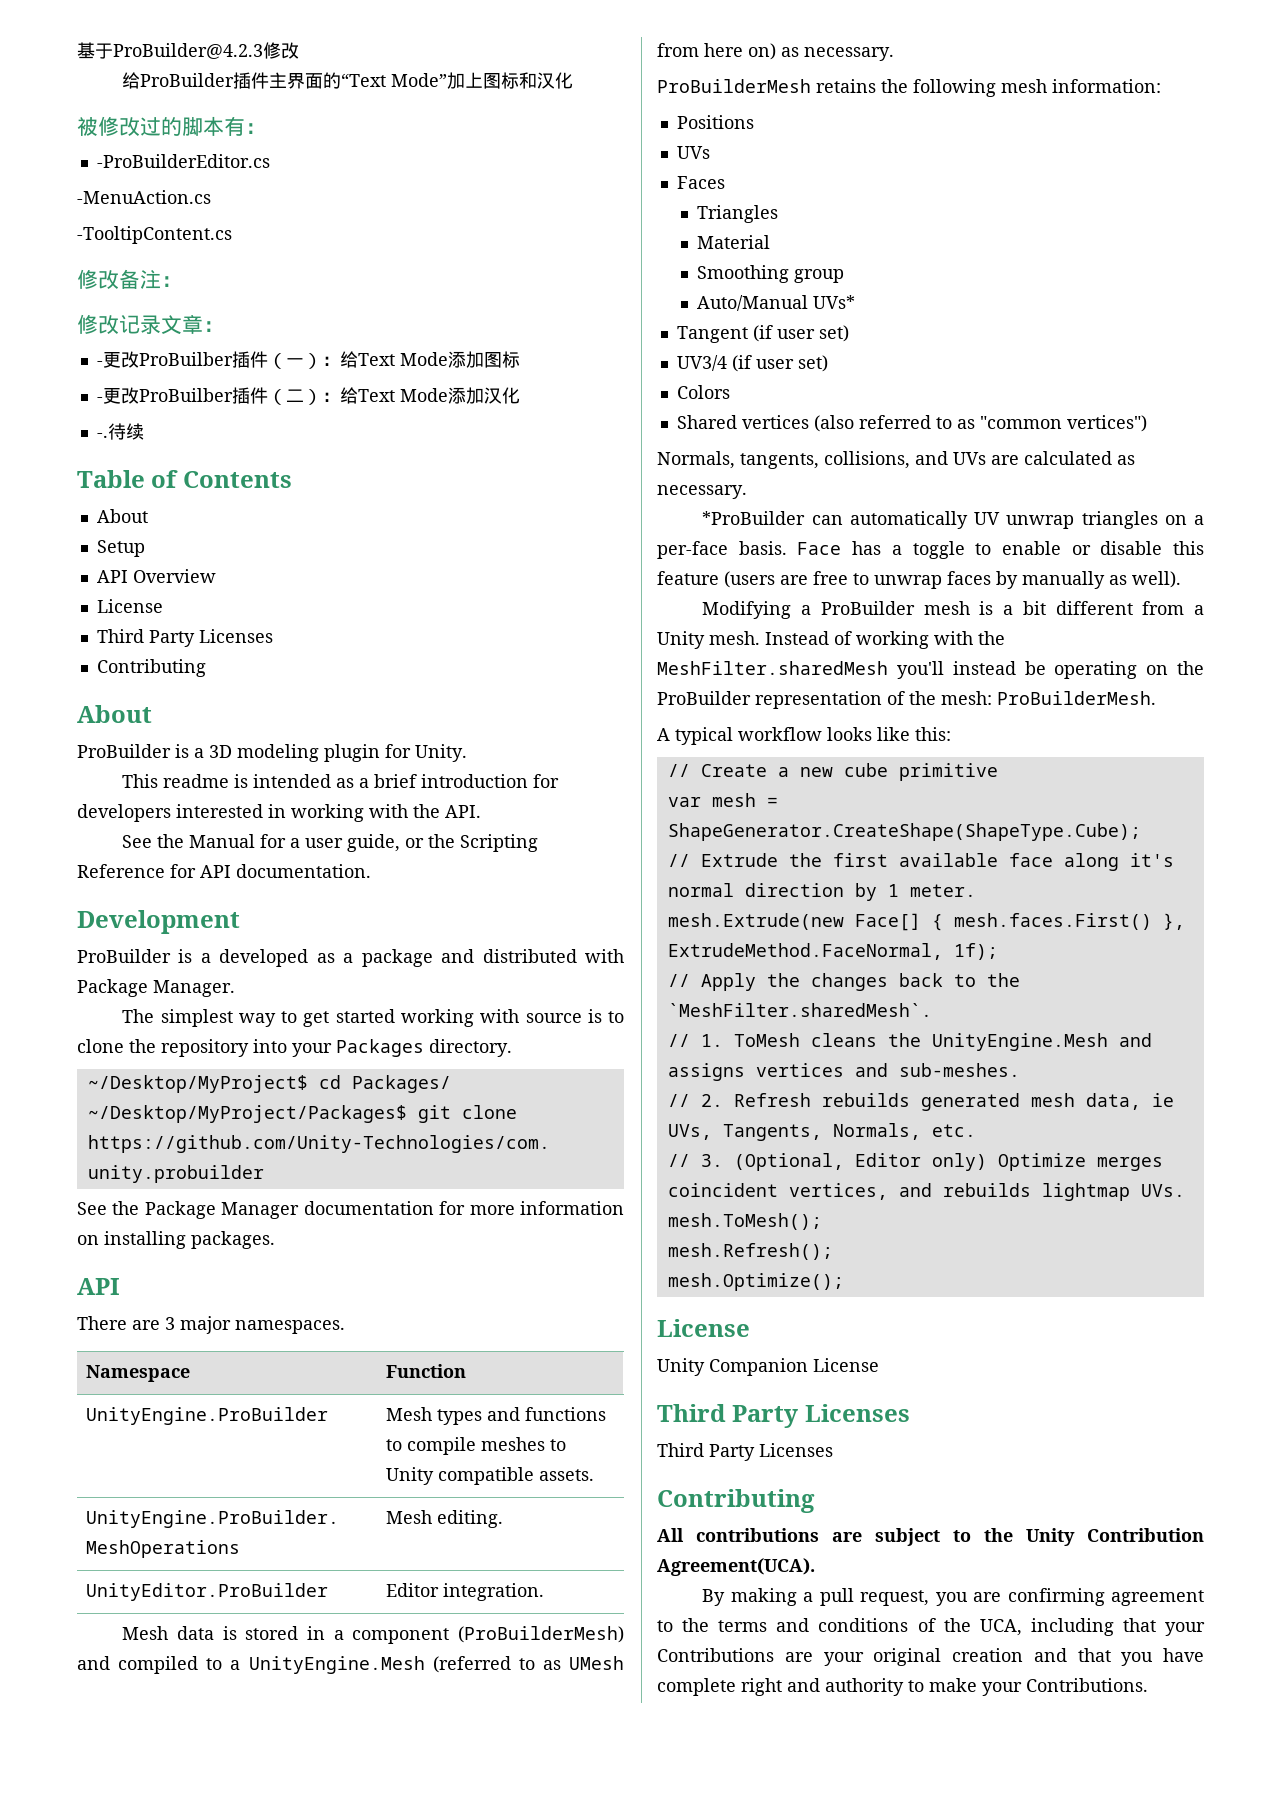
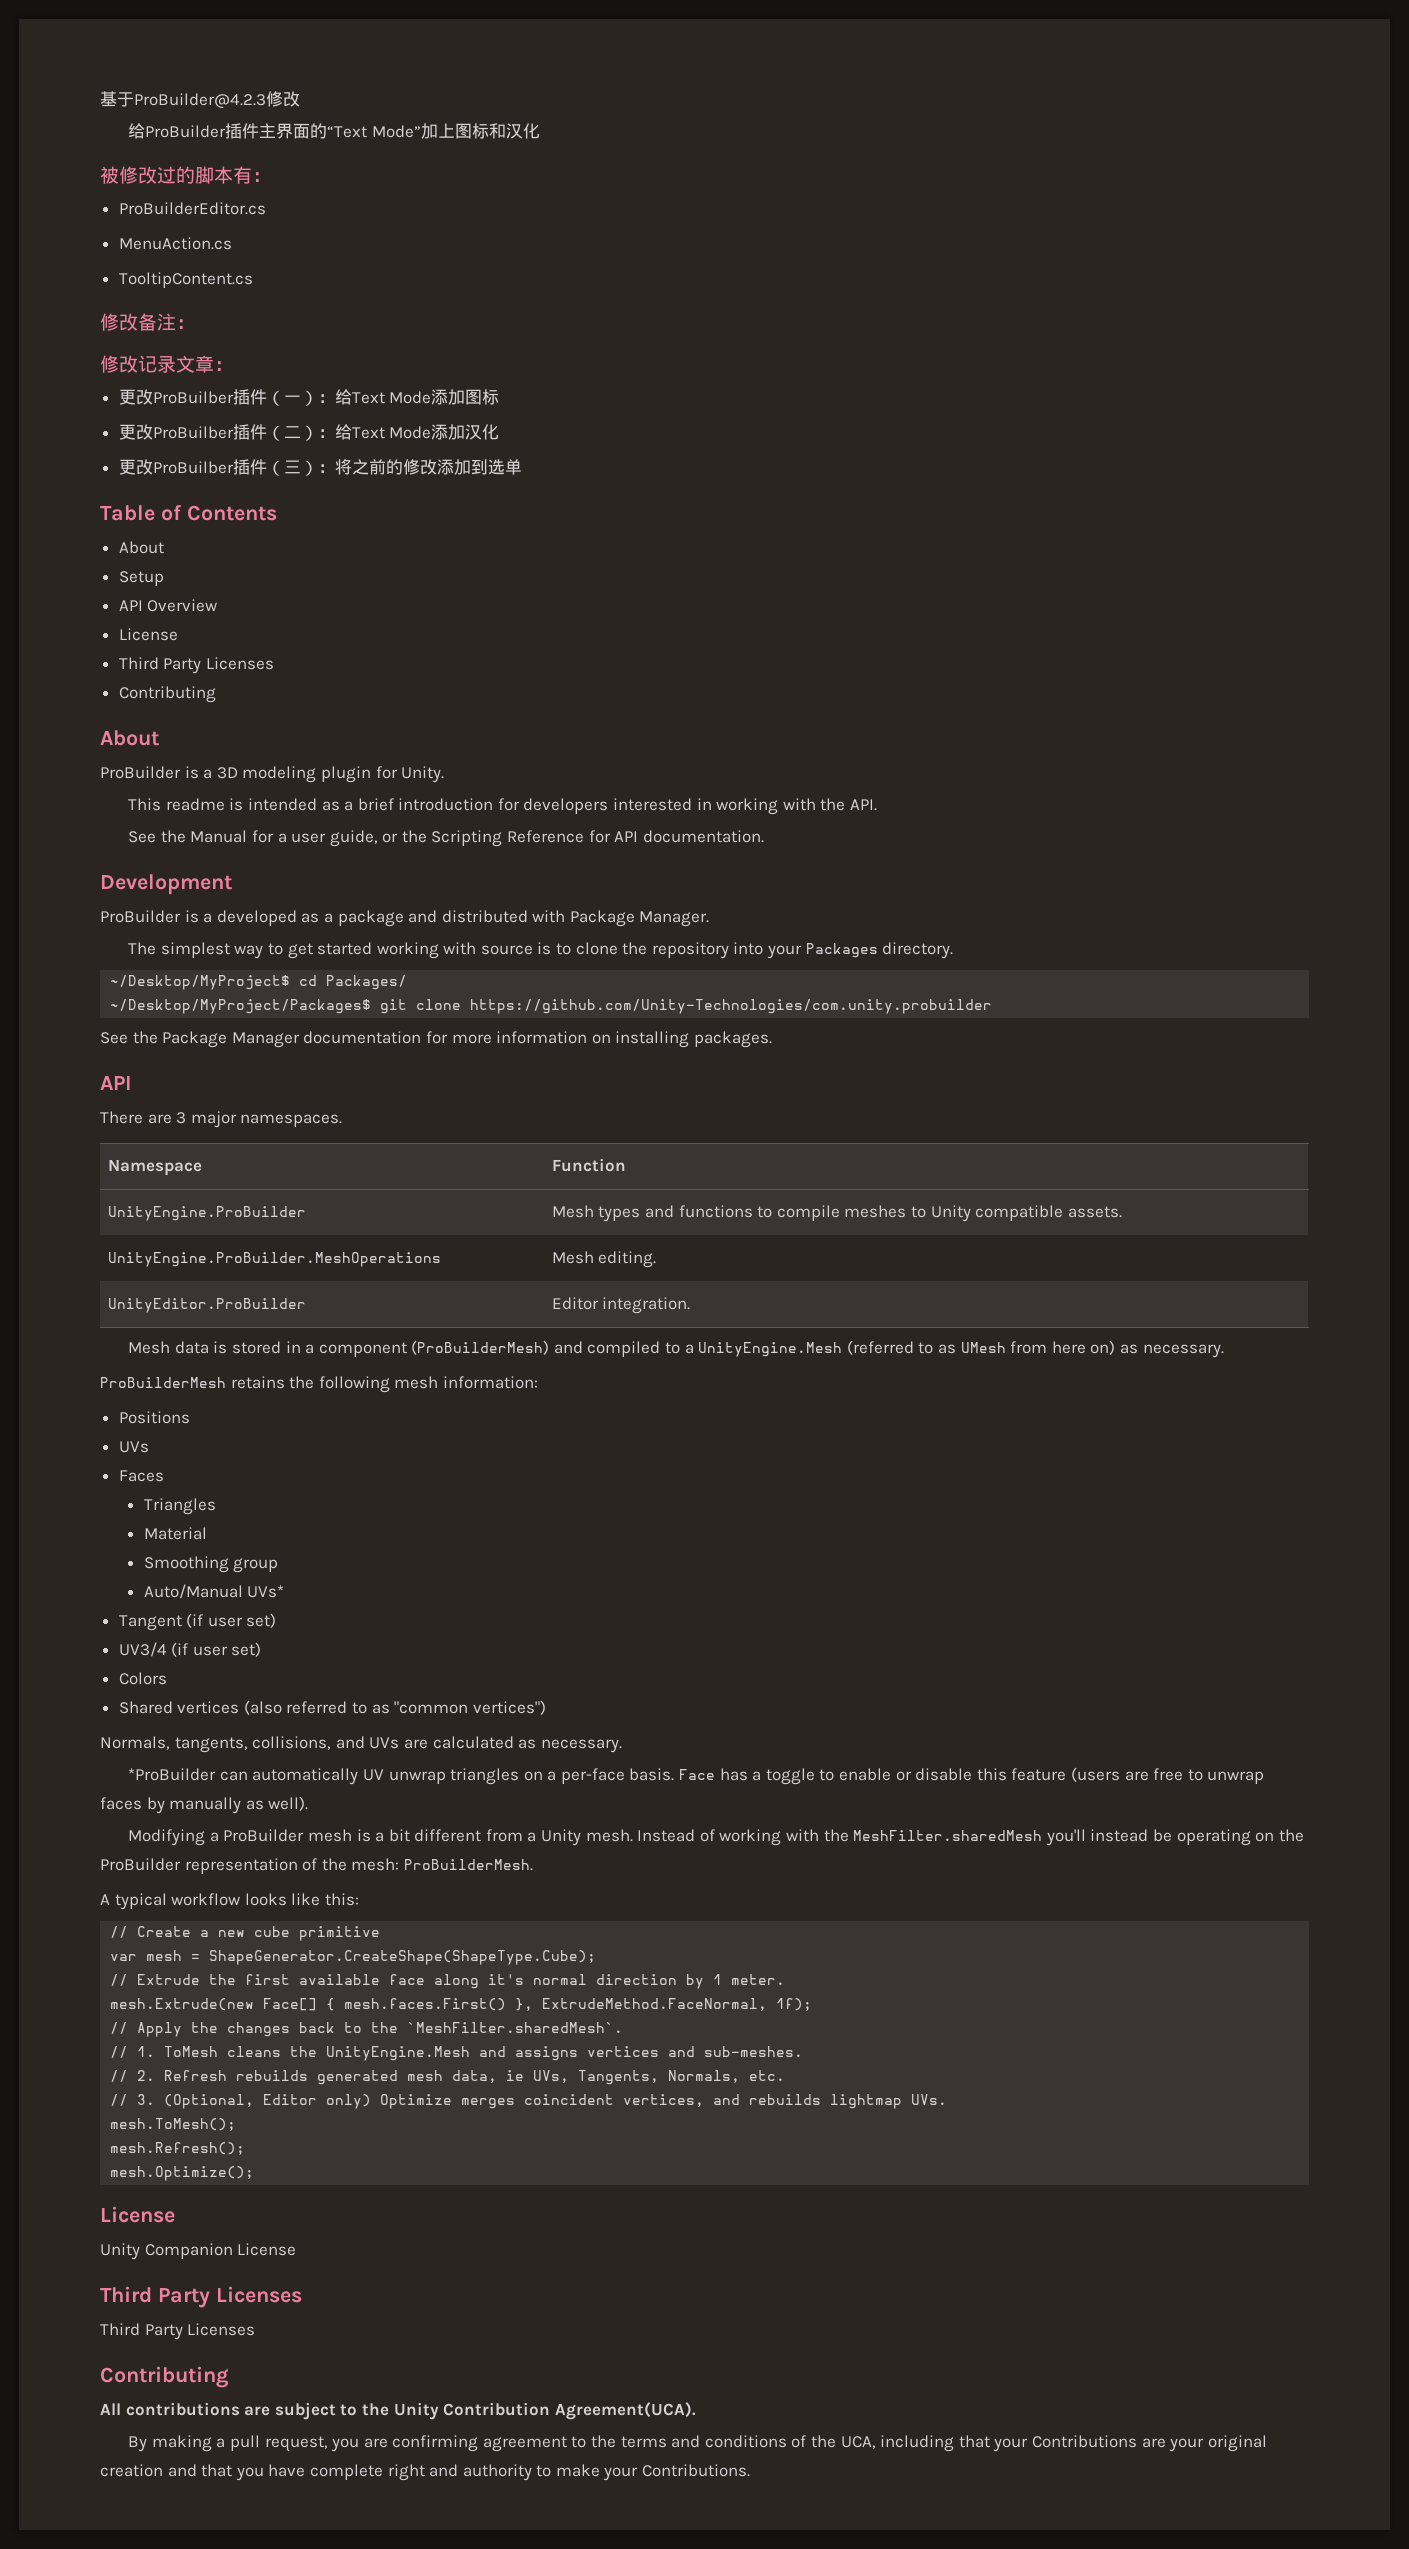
- -ProBuilderEditor.cs
- -MenuAction.cs
- -TooltipContent.cs
+ ProBuilderEditor.cs
+ MenuAction.cs
+ TooltipContent.cs
- -更改ProBuilber插件（一）：给Text Mode添加图标
+ 更改ProBuilber插件（一）：给Text Mode添加图标
- -更改ProBuilber插件（二）：给Text Mode添加汉化
+ 更改ProBuilber插件（二）：给Text Mode添加汉化
- -.待续
+ 更改ProBuilber插件（三）：将之前的修改添加到选单

